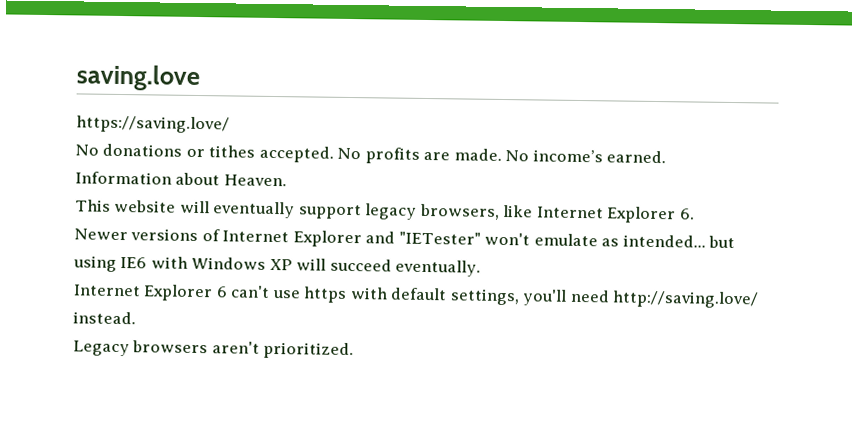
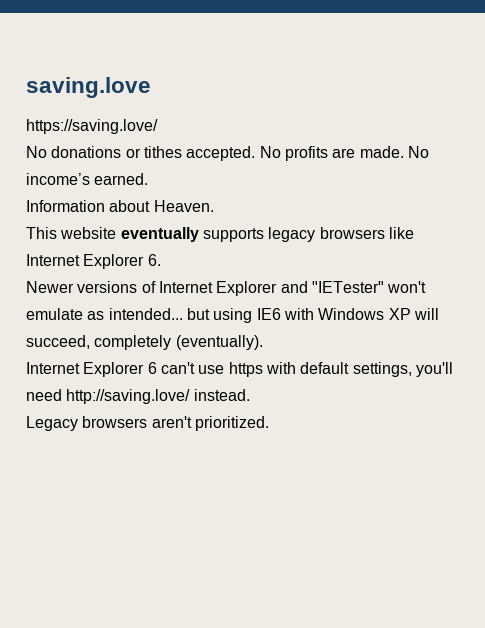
- This website will eventually support legacy browsers, like Internet Explorer 6.
+ This website eventually supports legacy browsers like Internet Explorer 6.
- Newer versions of Internet Explorer and "IETester" won't emulate as intended... but using IE6 with Windows XP will succeed eventually.
+ Newer versions of Internet Explorer and "IETester" won't emulate as intended... but using IE6 with Windows XP will succeed, completely (eventually).

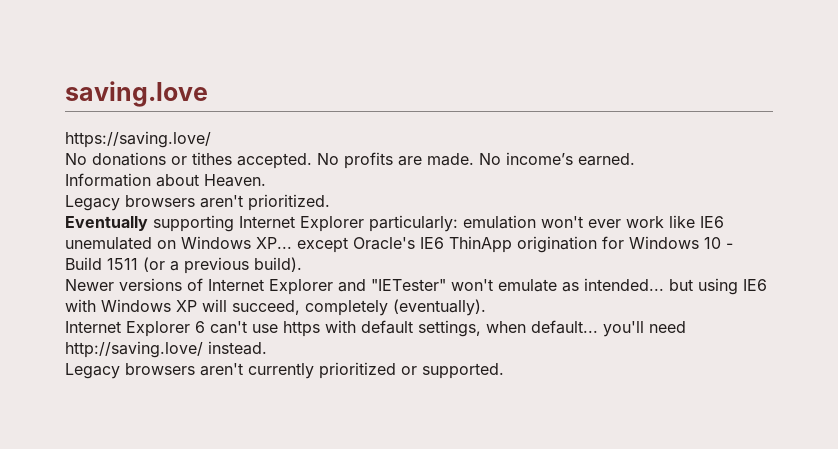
- This website eventually supports legacy browsers like Internet Explorer 6.
+ Legacy browsers aren't prioritized.
+ Eventually supporting Internet Explorer particularly: emulation won't ever work like IE6 unemulated on Windows XP... except Oracle's IE6 ThinApp origination for Windows 10 - Build 1511 (or a previous build).
- Internet Explorer 6 can't use https with default settings, you'll need http://saving.love/ instead.
+ Internet Explorer 6 can't use https with default settings, when default... you'll need http://saving.love/ instead.
- Legacy browsers aren't prioritized.
+ Legacy browsers aren't currently prioritized or supported.

